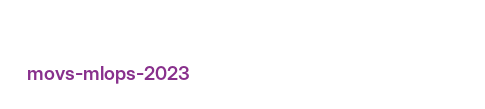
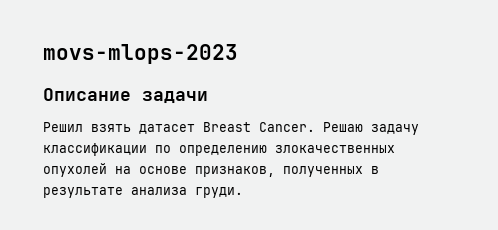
+ Описание задачи
+ Решил взять датасет Breast Cancer. Решаю задачу классификации по определению злокачественных опухолей на основе признаков, полученных в результате анализа груди.

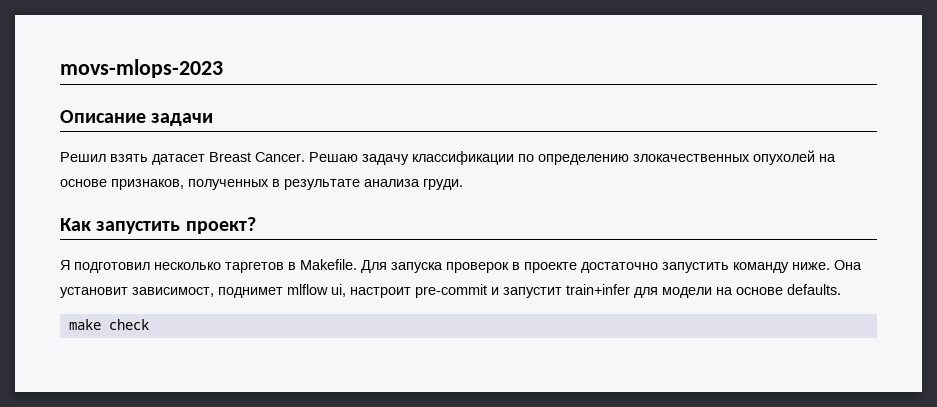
+ Как запустить проект?
+ Я подготовил несколько таргетов в Makefile. Для запуска проверок в проекте достаточно запустить команду ниже. Она установит зависимост, поднимет mlflow ui, настроит pre-commit и запустит train+infer для модели на основе defaults.
+ make check

